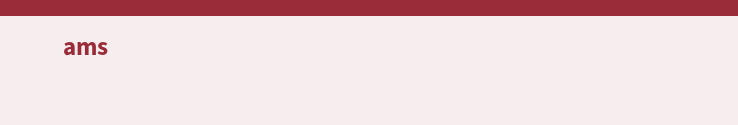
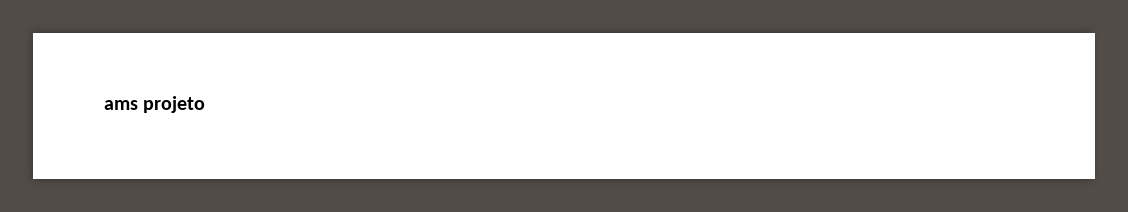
- ams
+ ams projeto

